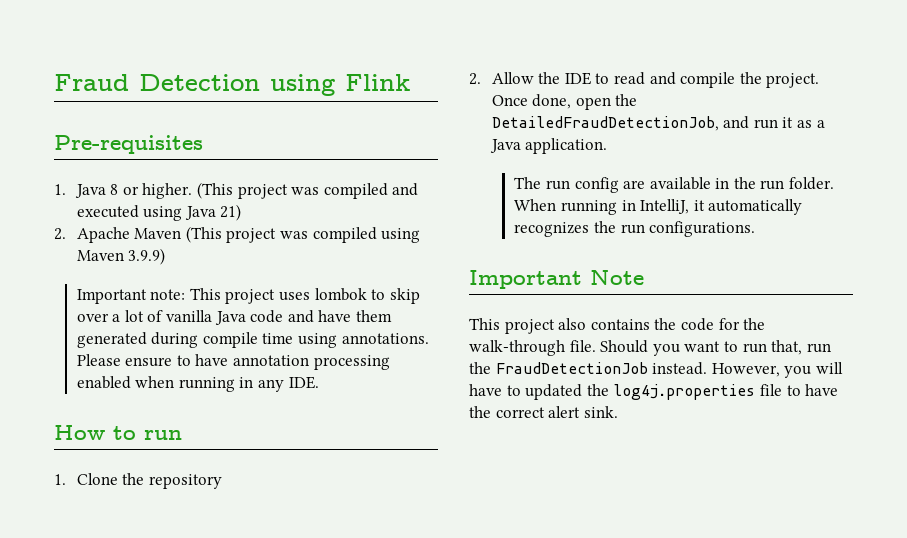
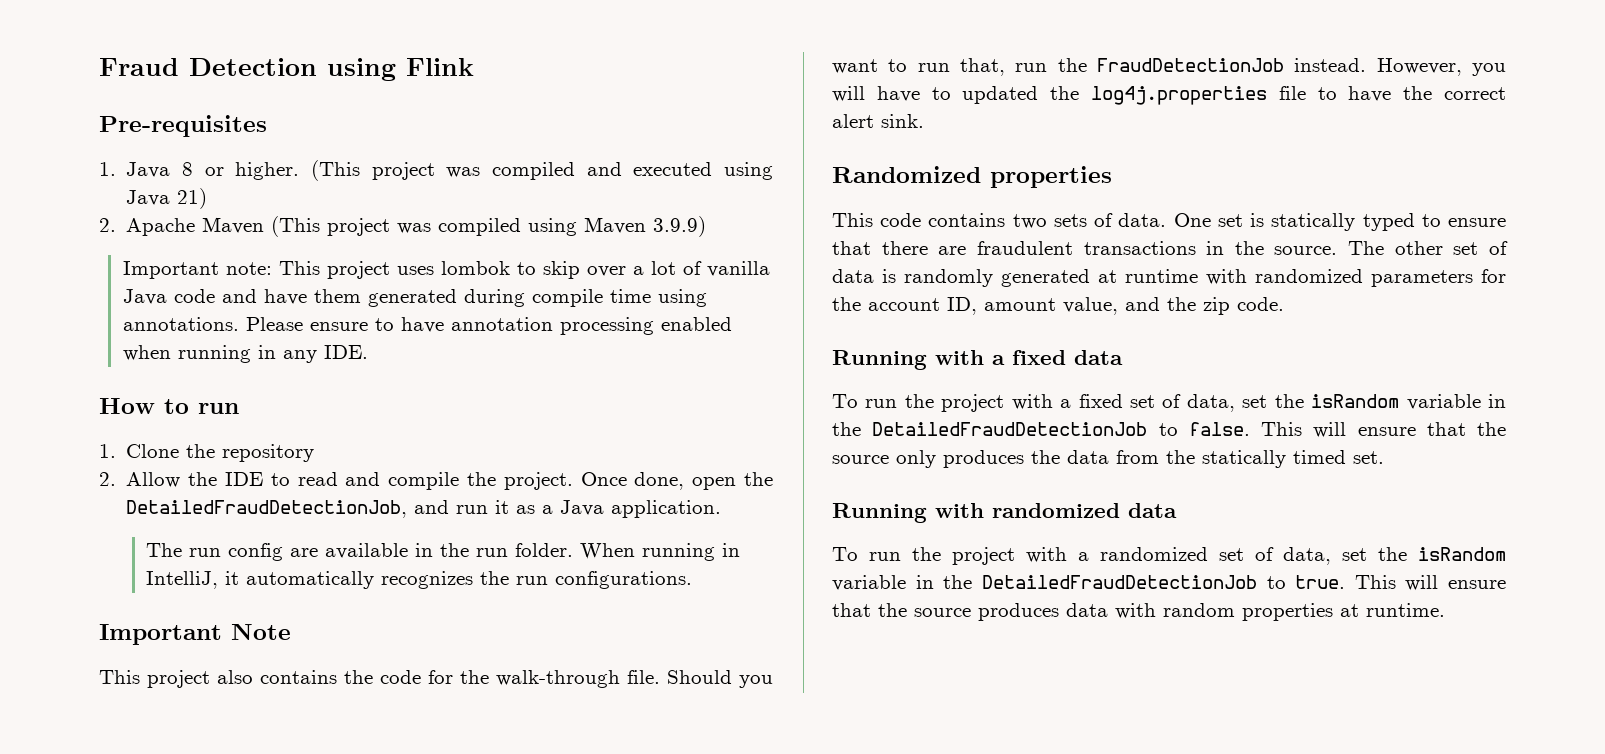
+ Randomized properties
+ This code contains two sets of data. One set is statically typed to ensure that there are fraudulent transactions in the source. The other set of data is randomly generated at runtime with randomized parameters for the account ID, amount value, and the zip code.
+ Running with a fixed data
+ To run the project with a fixed set of data, set the isRandom variable in the DetailedFraudDetectionJob to false. This will ensure that the source only produces the data from the statically timed set.
+ Running with randomized data
+ To run the project with a randomized set of data, set the isRandom variable in the DetailedFraudDetectionJob to true. This will ensure that the source produces data with random properties at runtime.

